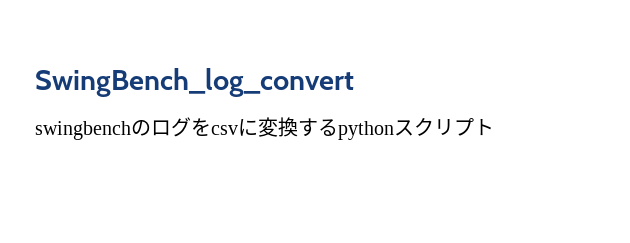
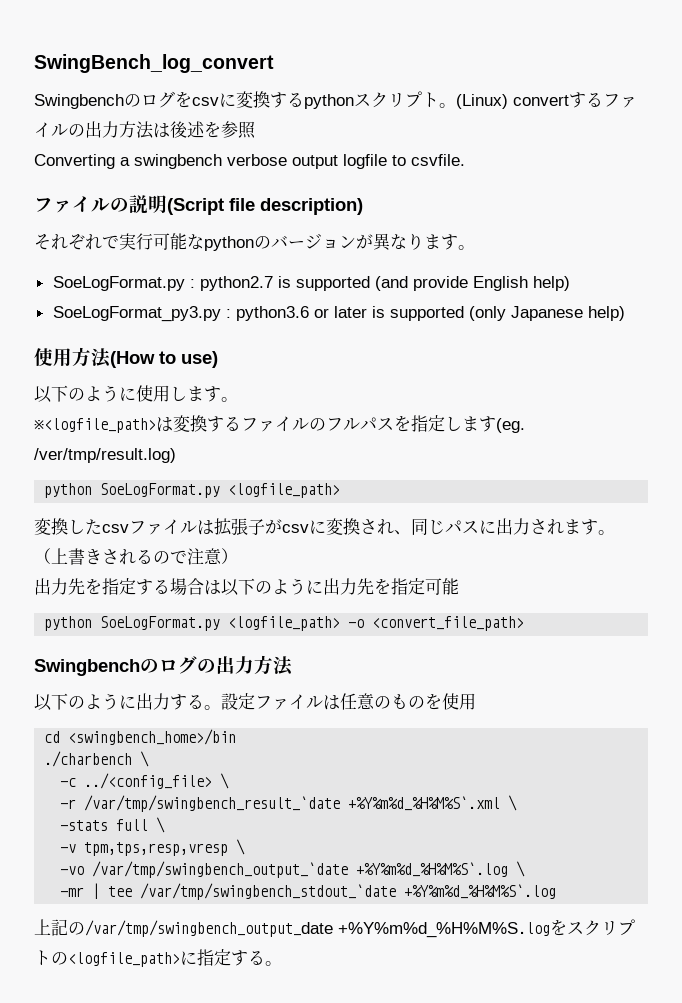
- swingbenchのログをcsvに変換するpythonスクリプト
+ Swingbenchのログをcsvに変換するpythonスクリプト。(Linux) convertするファイルの出力方法は後述を参照
+ Converting a swingbench verbose output logfile to csvfile.
+ ファイルの説明(Script file description)
+ それぞれで実行可能なpythonのバージョンが異なります。
+ SoeLogFormat.py : python2.7 is supported (and provide English help)
+ SoeLogFormat_py3.py : python3.6 or later is supported (only Japanese help)
+ 使用方法(How to use)
+ 以下のように使用します。
+ ※<logfile_path>は変換するファイルのフルパスを指定します(eg. /ver/tmp/result.log)
+ python SoeLogFormat.py <logfile_path>
+ 変換したcsvファイルは拡張子がcsvに変換され、同じパスに出力されます。（上書きされるので注意）
+ 出力先を指定する場合は以下のように出力先を指定可能
+ python SoeLogFormat.py <logfile_path> -o <convert_file_path>
+ Swingbenchのログの出力方法
+ 以下のように出力する。設定ファイルは任意のものを使用
+ cd <swingbench_home>/bin
+ ./charbench \
+ -c ../<config_file> \
+ -r /var/tmp/swingbench_result_`date +%Y%m%d_%H%M%S`.xml \
+ -stats full \
+ -v tpm,tps,resp,vresp \
+ -vo /var/tmp/swingbench_output_`date +%Y%m%d_%H%M%S`.log \
+ -mr | tee /var/tmp/swingbench_stdout_`date +%Y%m%d_%H%M%S`.log
+ 上記の/var/tmp/swingbench_output_date +%Y%m%d_%H%M%S.logをスクリプトの<logfile_path>に指定する。

